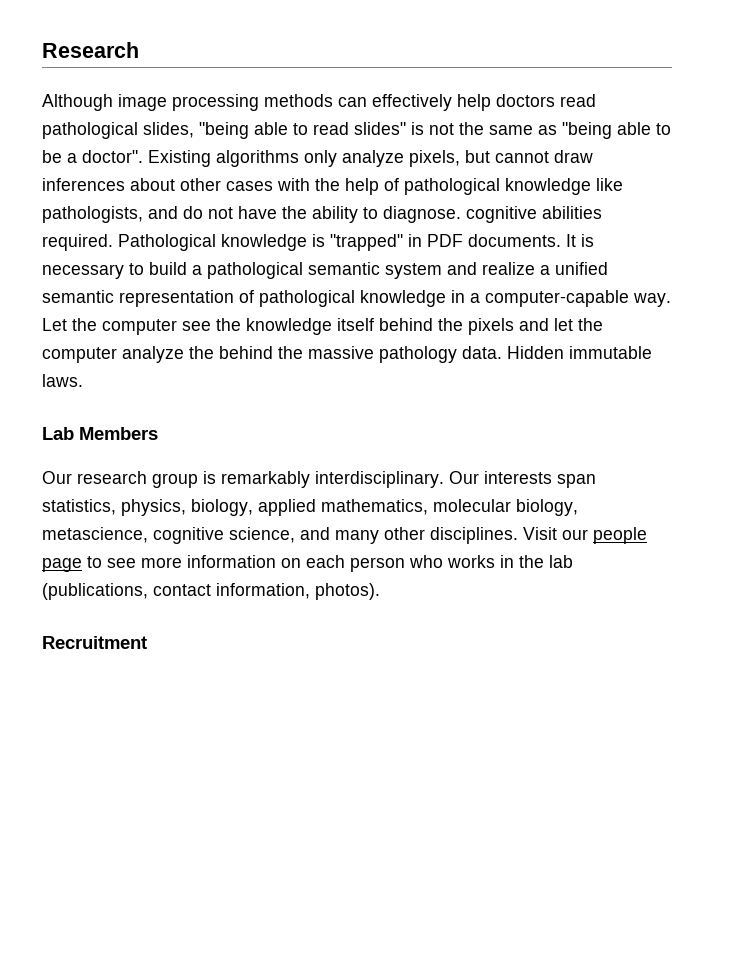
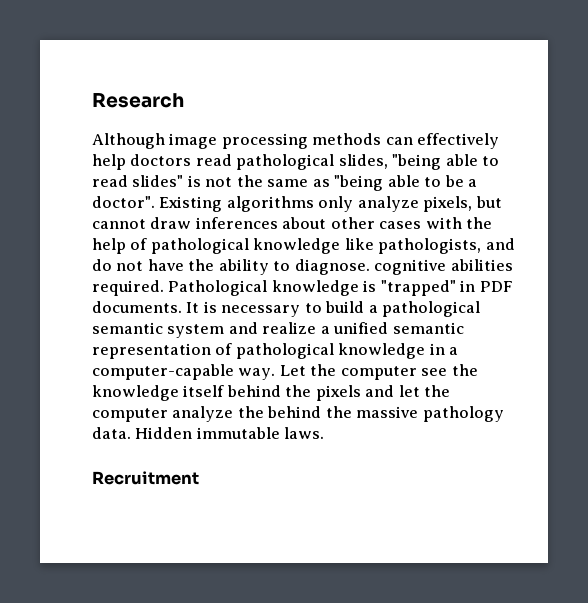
- Lab Members
- Our research group is remarkably interdisciplinary. Our interests span statistics, physics, biology, applied mathematics, molecular biology, metascience, cognitive science, and many other disciplines. Visit our people page to see more information on each person who works in the lab (publications, contact information, photos).

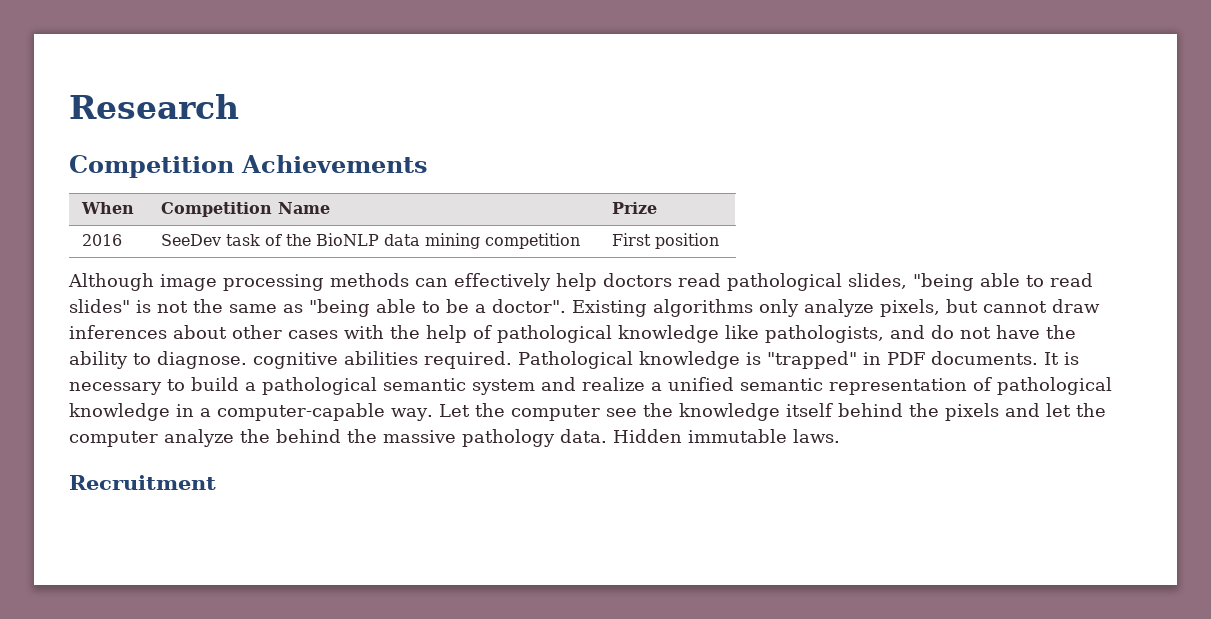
+ Competition Achievements
+ When | Competition Name | Prize
+ 2016 | SeeDev task of the BioNLP data mining competition | First position

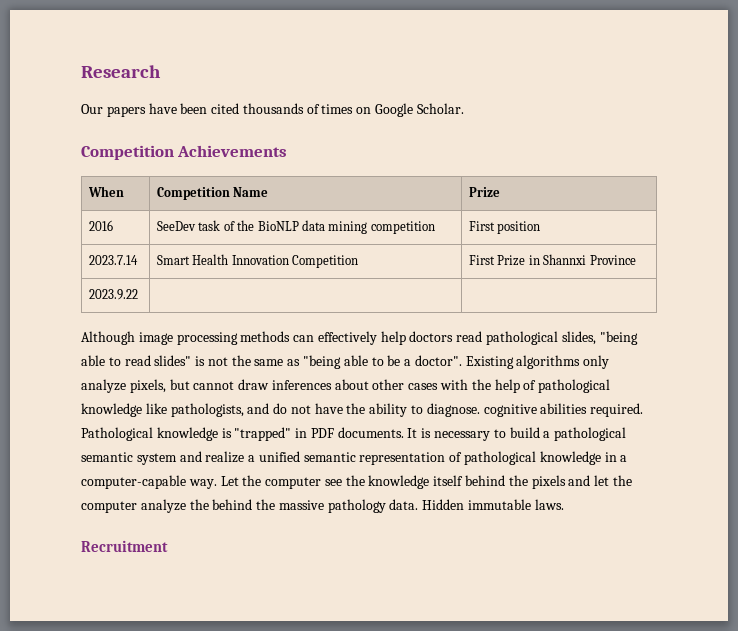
+ Our papers have been cited thousands of times on Google Scholar.
+ 2023.7.14 | Smart Health Innovation Competition | First Prize in Shannxi Province
+ 2023.9.22 | |

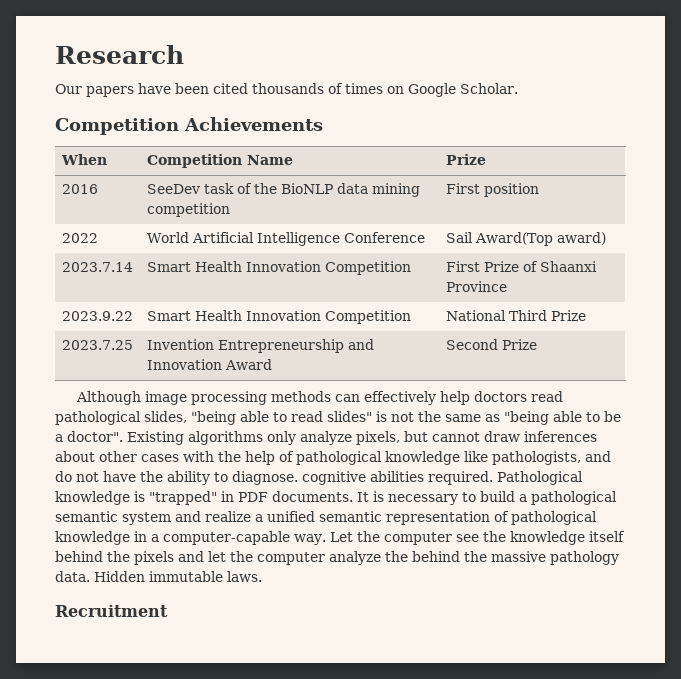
+ 2022 | World Artificial Intelligence Conference | Sail Award(Top award)
- 2023.7.14 | Smart Health Innovation Competition | First Prize in Shannxi Province
+ 2023.7.14 | Smart Health Innovation Competition | First Prize of Shaanxi Province
- 2023.9.22 | |
+ 2023.9.22 | Smart Health Innovation Competition | National Third Prize
+ 2023.7.25 | Invention Entrepreneurship and Innovation Award | Second Prize

